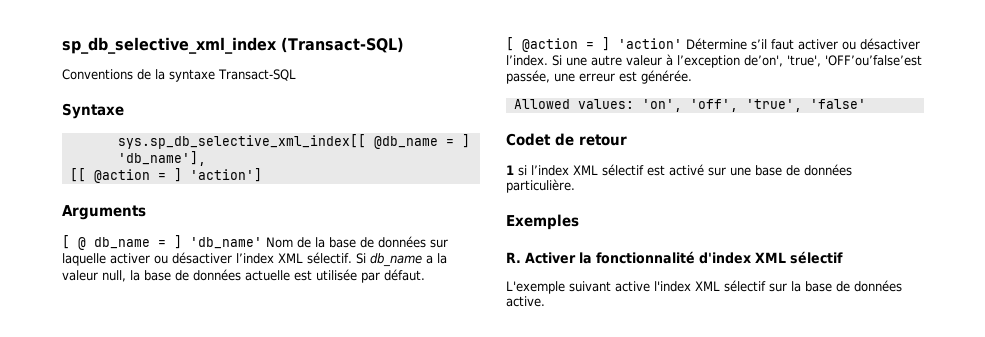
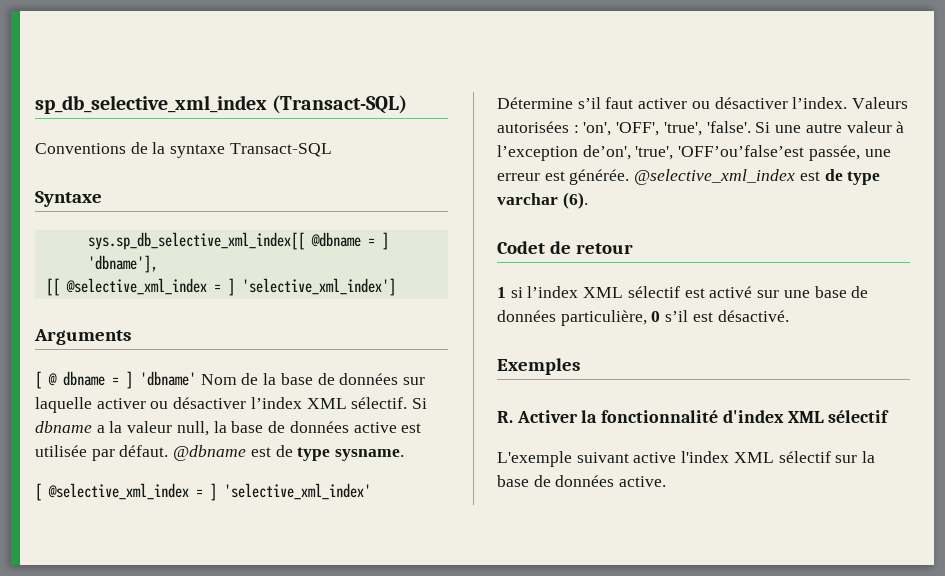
- sys.sp_db_selective_xml_index[[ @db_name = ] 'db_name'],
+ sys.sp_db_selective_xml_index[[ @dbname = ] 'dbname'],
- [[ @action = ] 'action']
+ [[ @selective_xml_index = ] 'selective_xml_index']
- [ @ db_name = ] 'db_name' Nom de la base de données sur laquelle activer ou désactiver l’index XML sélectif.
+ [ @ dbname = ] 'dbname' Nom de la base de données sur laquelle activer ou désactiver l’index XML sélectif.
- Si db_name a la valeur null, la base de données actuelle est utilisée par défaut.
- [ @action = ] 'action' Détermine s’il faut activer ou désactiver l’index.
+ Si dbname a la valeur null, la base de données active est utilisée par défaut. @dbname est de type sysname.
+ [ @selective_xml_index = ] 'selective_xml_index' Détermine s’il faut activer ou désactiver l’index.
+ Valeurs autorisées : 'on', 'OFF', 'true', 'false'.
- Si une autre valeur à l’exception de’on', 'true', 'OFF’ou’false’est passée, une erreur est générée.
- Allowed values: 'on', 'off', 'true', 'false'
+ Si une autre valeur à l’exception de’on', 'true', 'OFF’ou’false’est passée, une erreur est générée. @selective_xml_index est de type varchar (6).
- 1 si l’index XML sélectif est activé sur une base de données particulière.
+ 1 si l’index XML sélectif est activé sur une base de données particulière, 0 s’il est désactivé.

